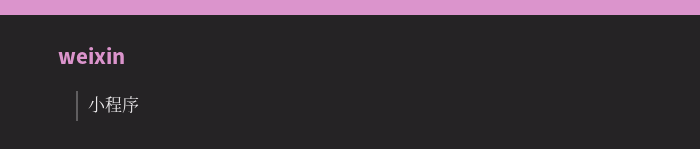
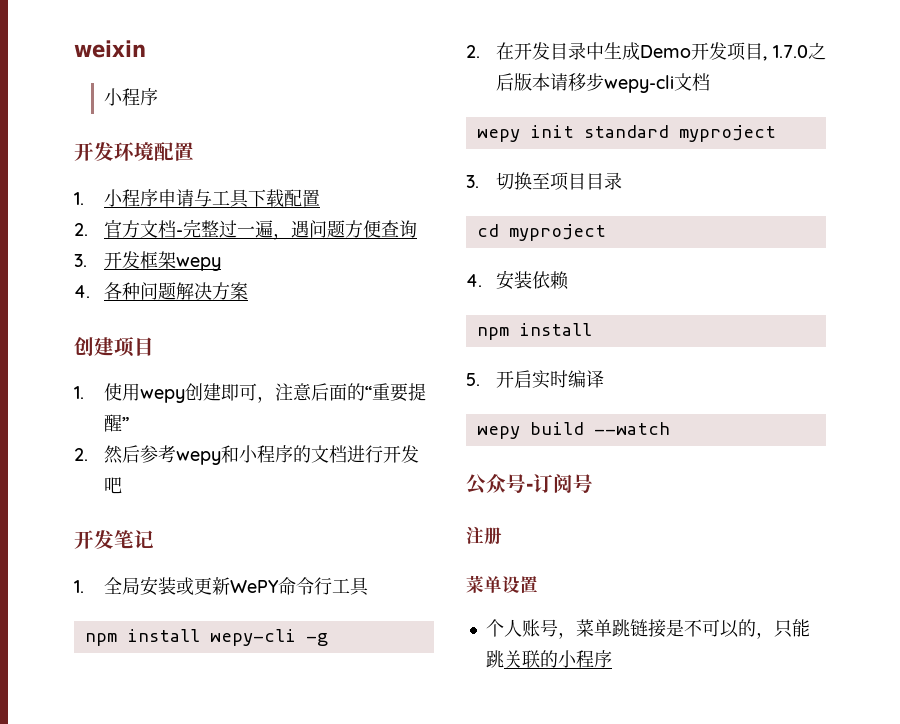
+ 开发环境配置
+ 1.小程序申请与工具下载配置
+ 2.官方文档-完整过一遍，遇问题方便查询
+ 3.开发框架wepy
+ 4.各种问题解决方案
+ 创建项目
+ 1.使用wepy创建即可，注意后面的“重要提醒”
+ 2.然后参考wepy和小程序的文档进行开发吧
+ 开发笔记
+ 1.全局安装或更新WePY命令行工具
+ npm install wepy-cli -g
+ 2.在开发目录中生成Demo开发项目, 1.7.0之后版本请移步wepy-cli文档
+ wepy init standard myproject
+ 3.切换至项目目录
+ cd myproject
+ 4.安装依赖
+ npm install
+ 5.开启实时编译
+ wepy build --watch
+ 公众号-订阅号
+ 注册
+ 菜单设置
+ 个人账号，菜单跳链接是不可以的，只能跳关联的小程序

